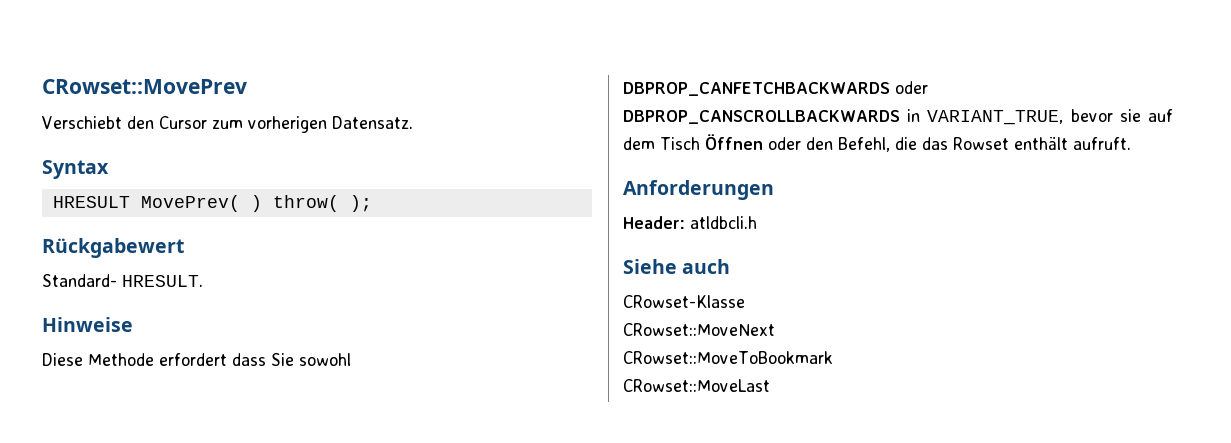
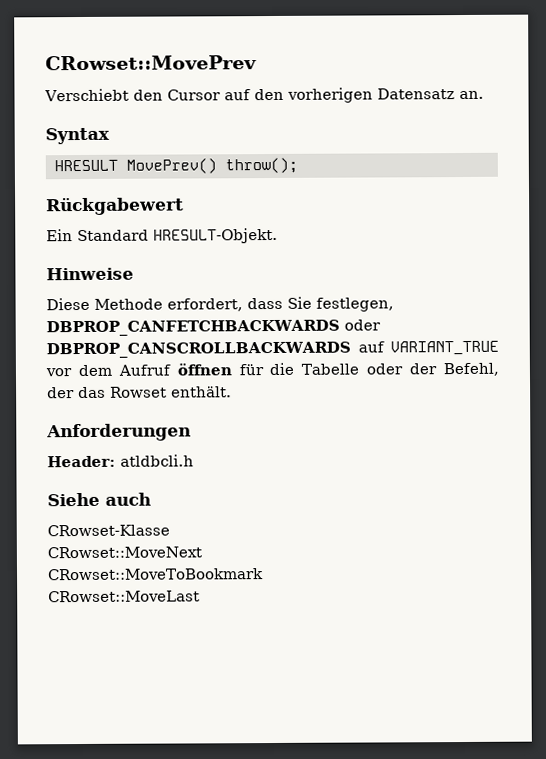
- Verschiebt den Cursor zum vorherigen Datensatz.
+ Verschiebt den Cursor auf den vorherigen Datensatz an.
  Syntax
- HRESULT MovePrev( ) throw( );
+ HRESULT MovePrev() throw();
  Rückgabewert
- Standard- HRESULT.
+ Ein Standard HRESULT-Objekt.
- Diese Methode erfordert dass Sie sowohl DBPROP_CANFETCHBACKWARDS oder DBPROP_CANSCROLLBACKWARDS in VARIANT_TRUE, bevor sie auf dem Tisch Öffnen oder den Befehl, die das Rowset enthält aufruft.
+ Diese Methode erfordert, dass Sie festlegen, DBPROP_CANFETCHBACKWARDS oder DBPROP_CANSCROLLBACKWARDS auf VARIANT_TRUE vor dem Aufruf öffnen für die Tabelle oder der Befehl, der das Rowset enthält.

